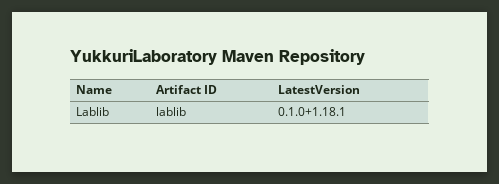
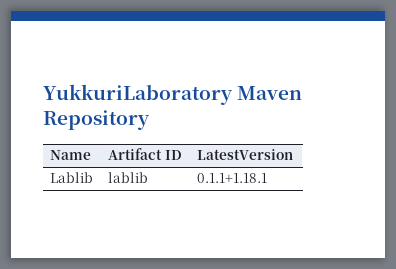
- Lablib | lablib | 0.1.0+1.18.1
+ Lablib | lablib | 0.1.1+1.18.1

